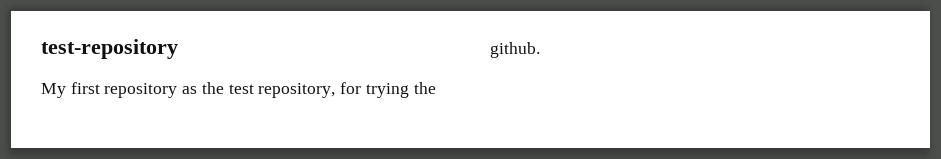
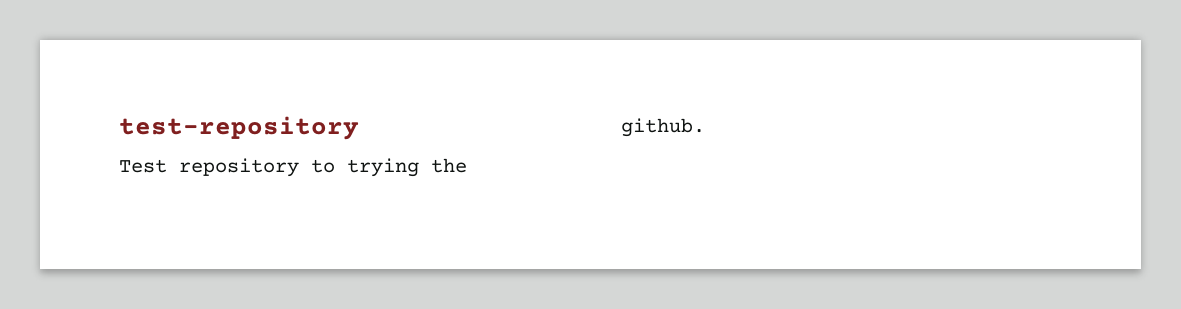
- My first repository as the test repository, for trying the github.
+ Test repository to trying the github.

